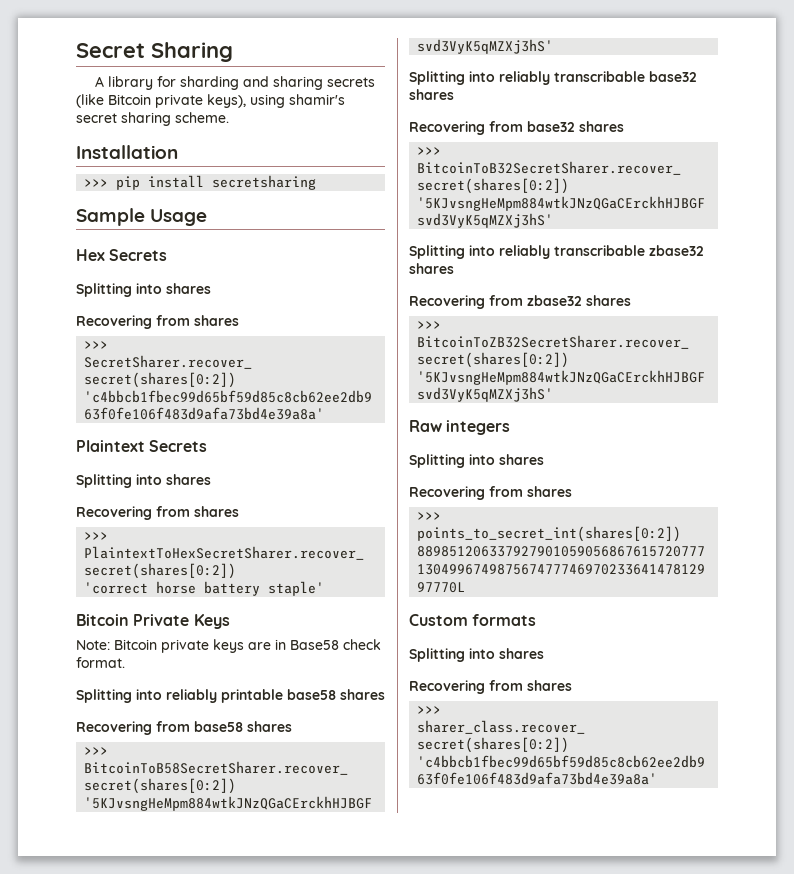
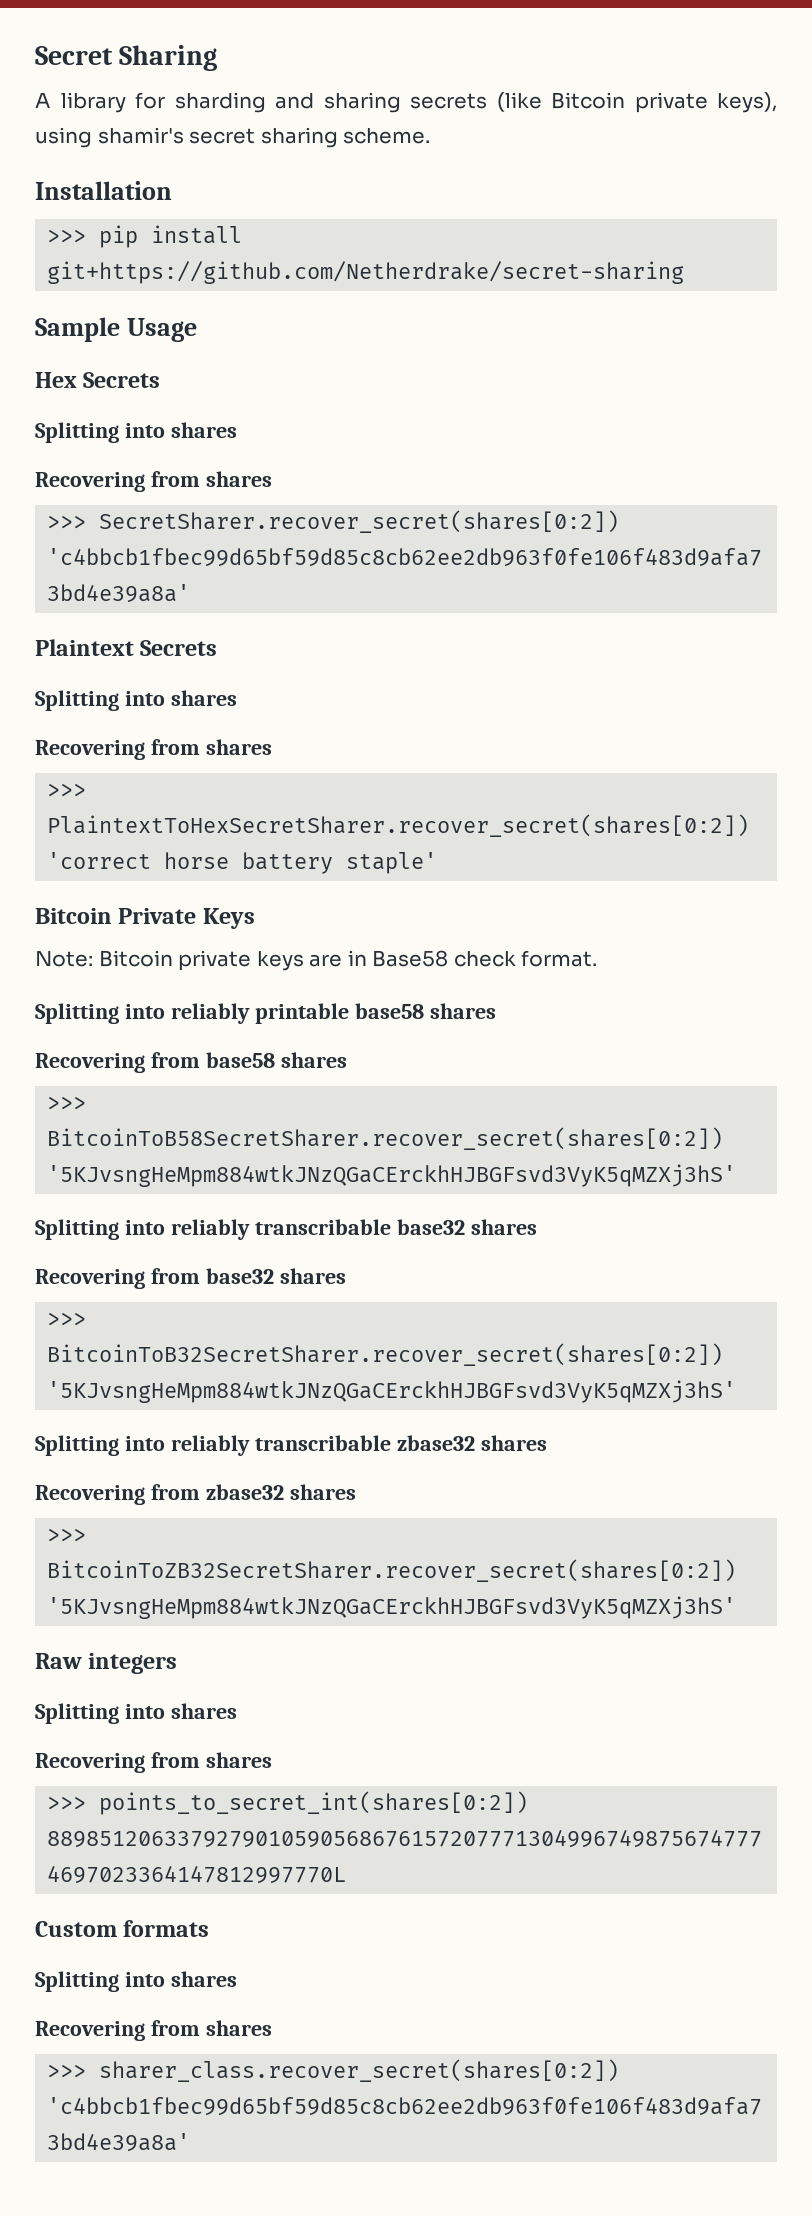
- >>> pip install secretsharing
+ >>> pip install git+https://github.com/Netherdrake/secret-sharing

